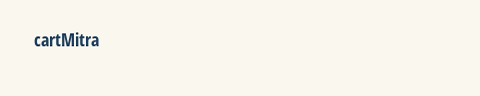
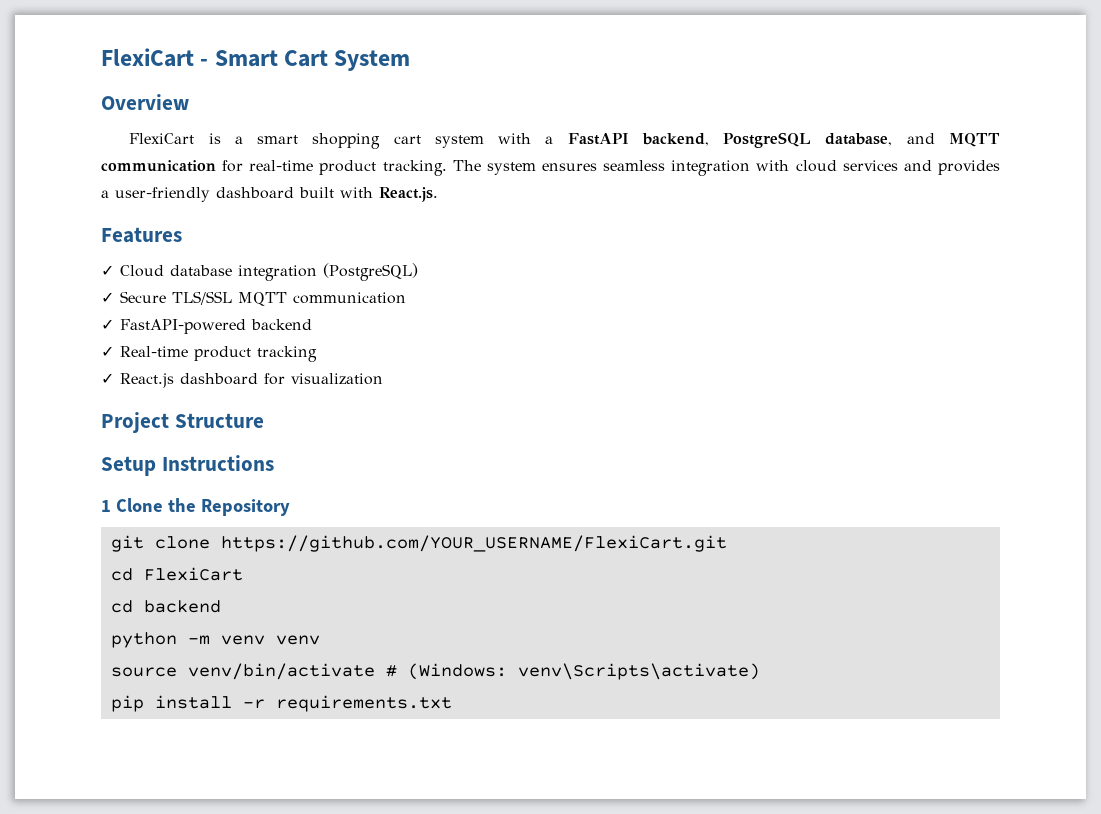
- cartMitra
+ FlexiCart - Smart Cart System
+ Overview
+ FlexiCart is a smart shopping cart system with a FastAPI backend, PostgreSQL database, and MQTT communication for real-time product tracking. The system ensures seamless integration with cloud services and provides a user-friendly dashboard built with React.js.
+ Features
+ ✓ Cloud database integration (PostgreSQL)
+ ✓ Secure TLS/SSL MQTT communication
+ ✓ FastAPI-powered backend
+ ✓ Real-time product tracking
+ ✓ React.js dashboard for visualization
+ Project Structure
+ Setup Instructions
+ 1 Clone the Repository
+ git clone https://github.com/YOUR_USERNAME/FlexiCart.git
+ cd FlexiCart
+ cd backend
+ python -m venv venv
+ source venv/bin/activate # (Windows: venv\Scripts\activate)
+ pip install -r requirements.txt

